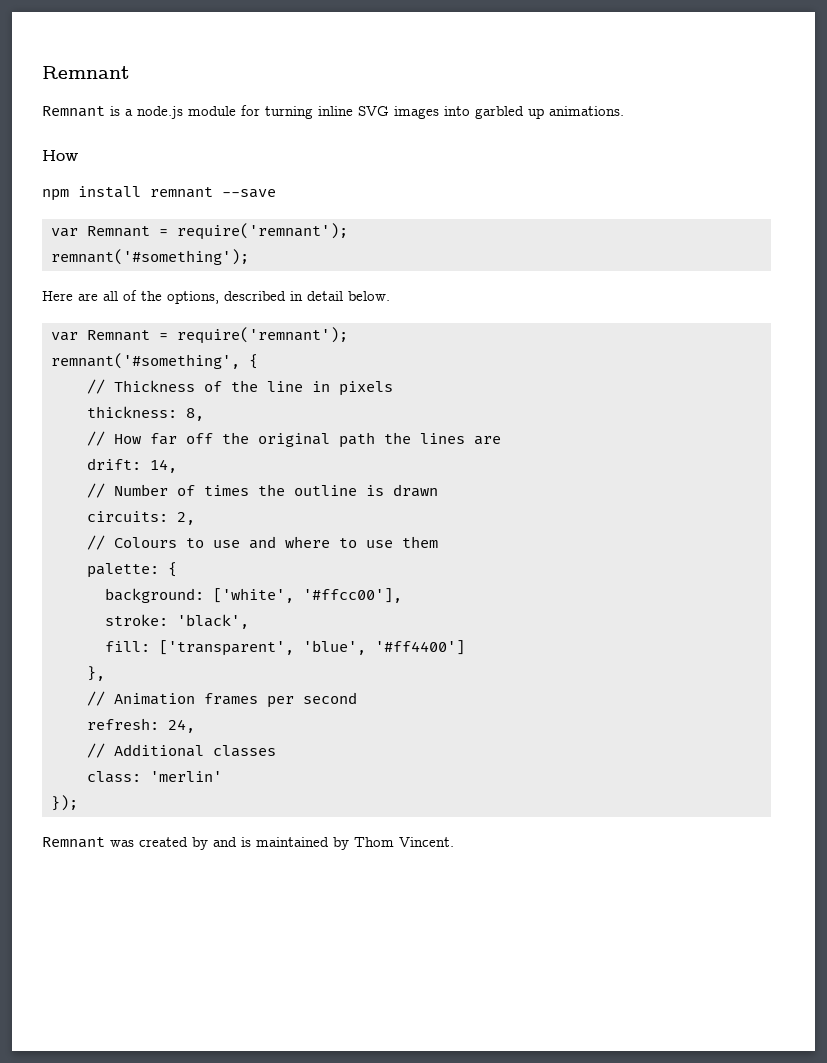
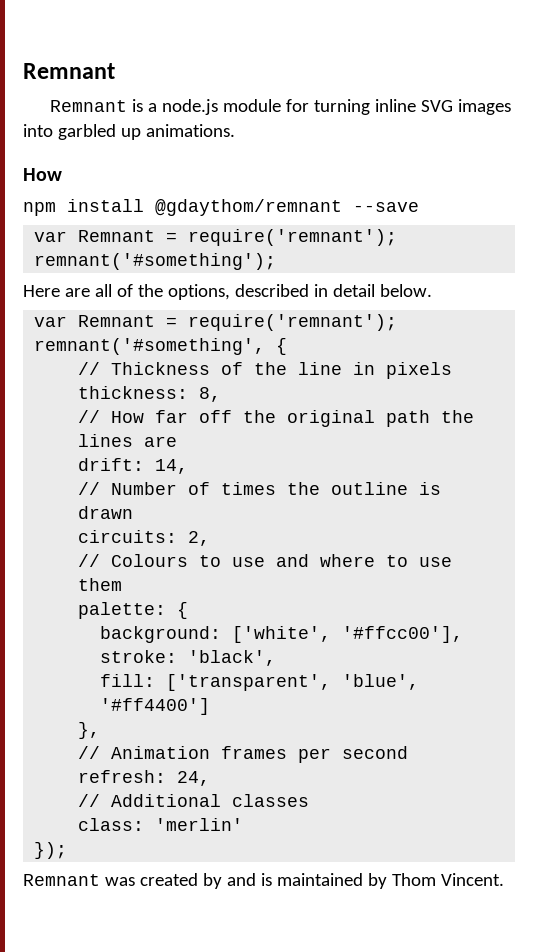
- npm install remnant --save
+ npm install @gdaythom/remnant --save

